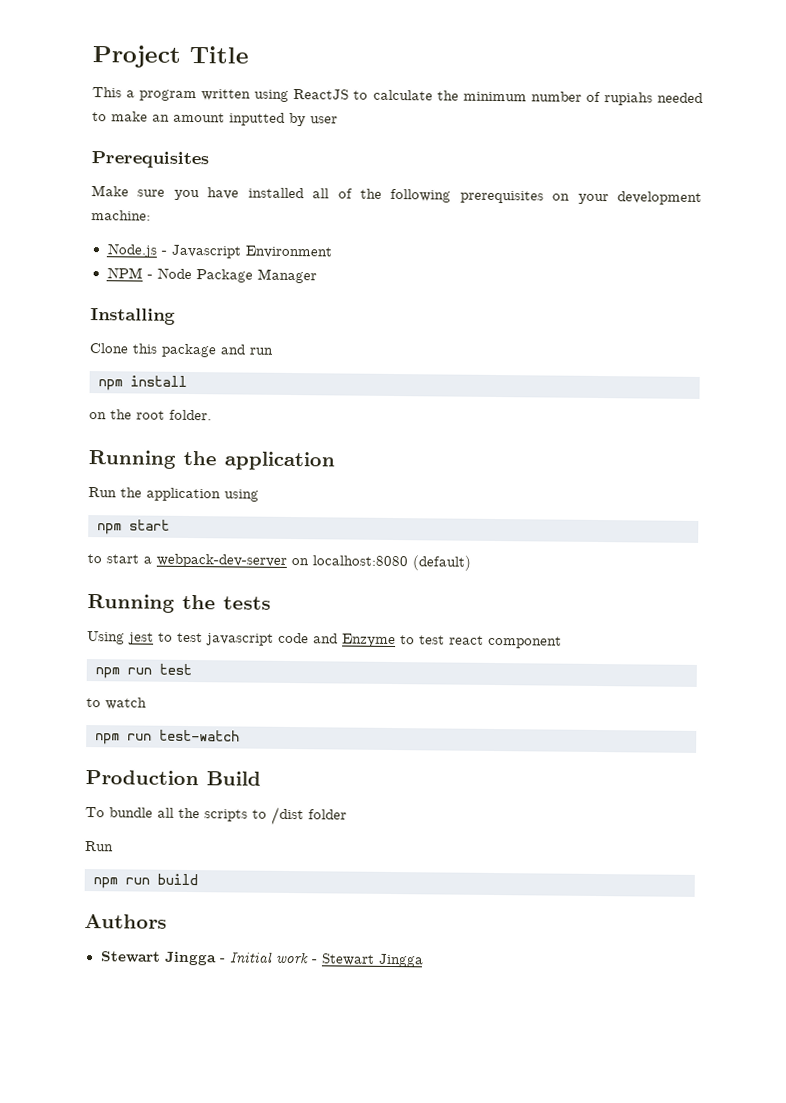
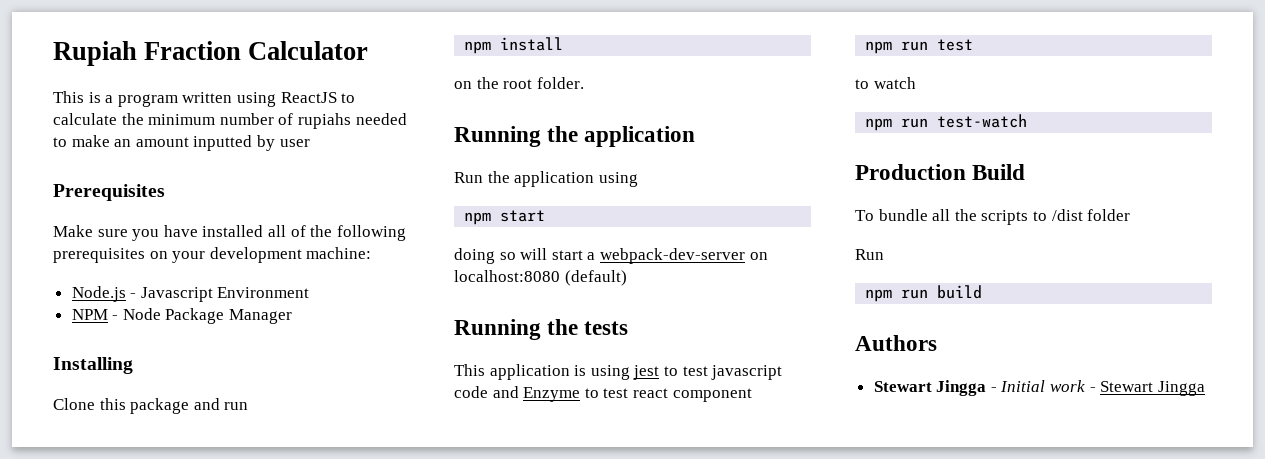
- Project Title
- This a program written using ReactJS to calculate the minimum number of rupiahs needed to make an amount inputted by user
+ Rupiah Fraction Calculator
+ This is a program written using ReactJS to calculate the minimum number of rupiahs needed to make an amount inputted by user
- to start a webpack-dev-server on localhost:8080 (default)
+ doing so will start a webpack-dev-server on localhost:8080 (default)
- Using jest to test javascript code and Enzyme to test react component
+ This application is using jest to test javascript code and Enzyme to test react component

